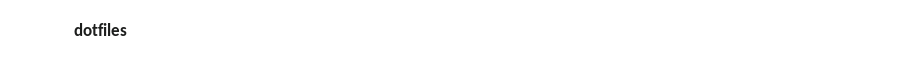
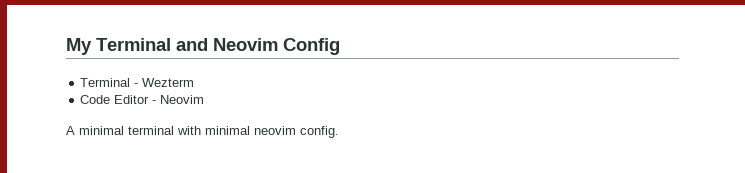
- dotfiles
+ My Terminal and Neovim Config
+ Terminal - Wezterm
+ Code Editor - Neovim
+ A minimal terminal with minimal neovim config.

